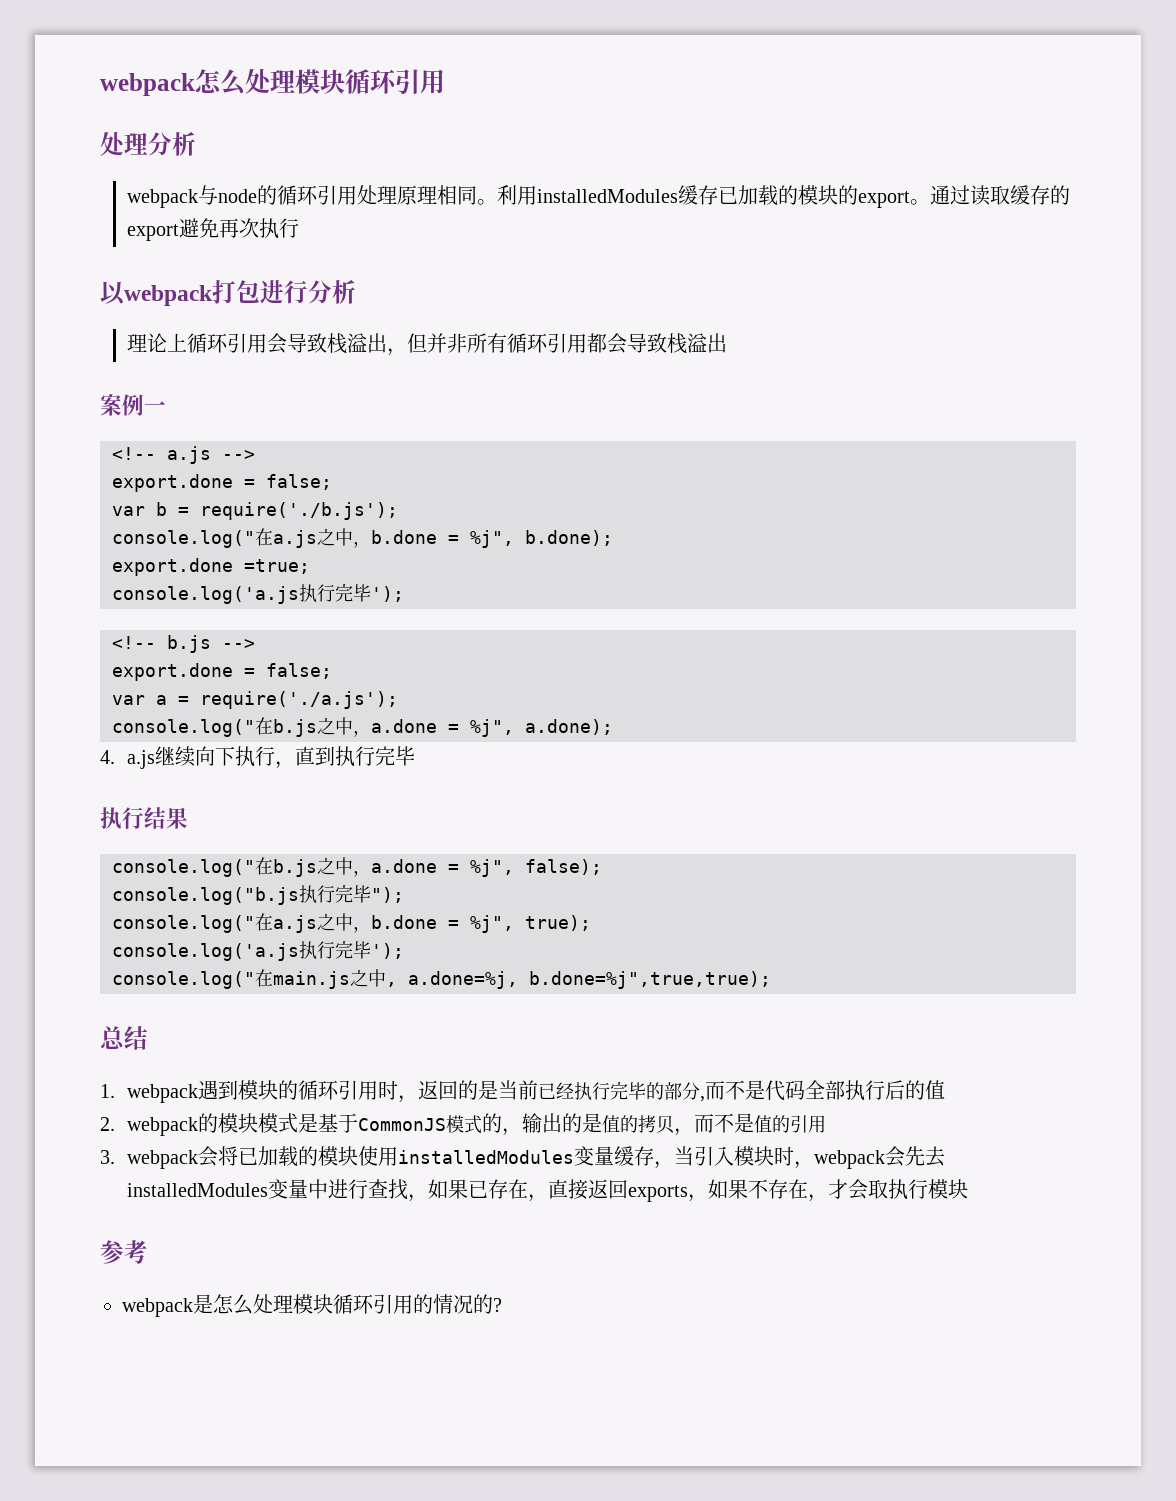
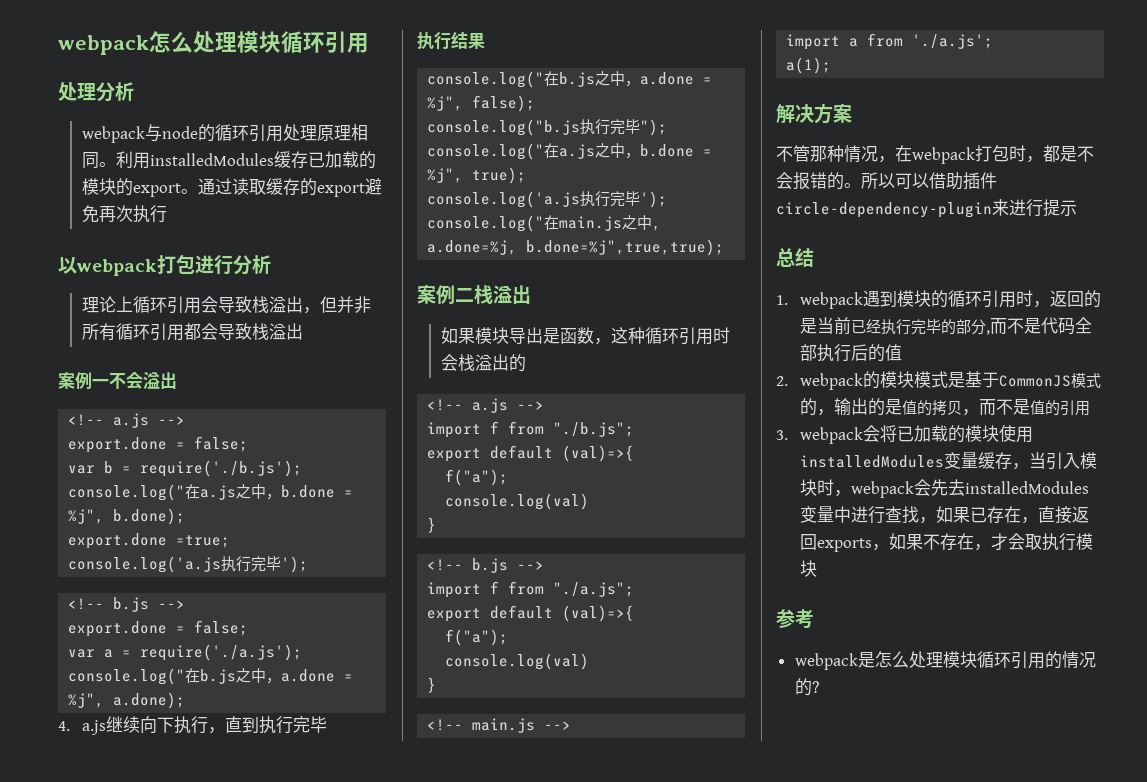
- 案例一
+ 案例一不会溢出
+ 案例二栈溢出
+ 如果模块导出是函数，这种循环引用时会栈溢出的
+ <!-- a.js -->
+ import f from "./b.js";
+ export default (val)=>{
+ f("a");
+ console.log(val)
+ }
+ <!-- b.js -->
+ import f from "./a.js";
+ export default (val)=>{
+ f("a");
+ console.log(val)
+ }
+ <!-- main.js -->
+ import a from './a.js';
+ a(1);
+ 解决方案
+ 不管那种情况，在webpack打包时，都是不会报错的。所以可以借助插件circle-dependency-plugin来进行提示

